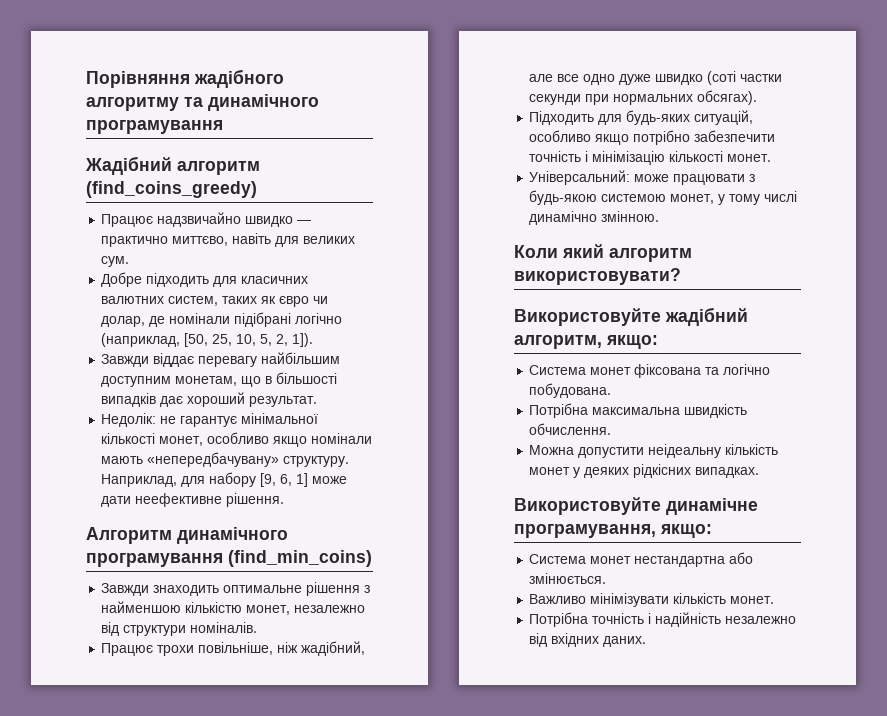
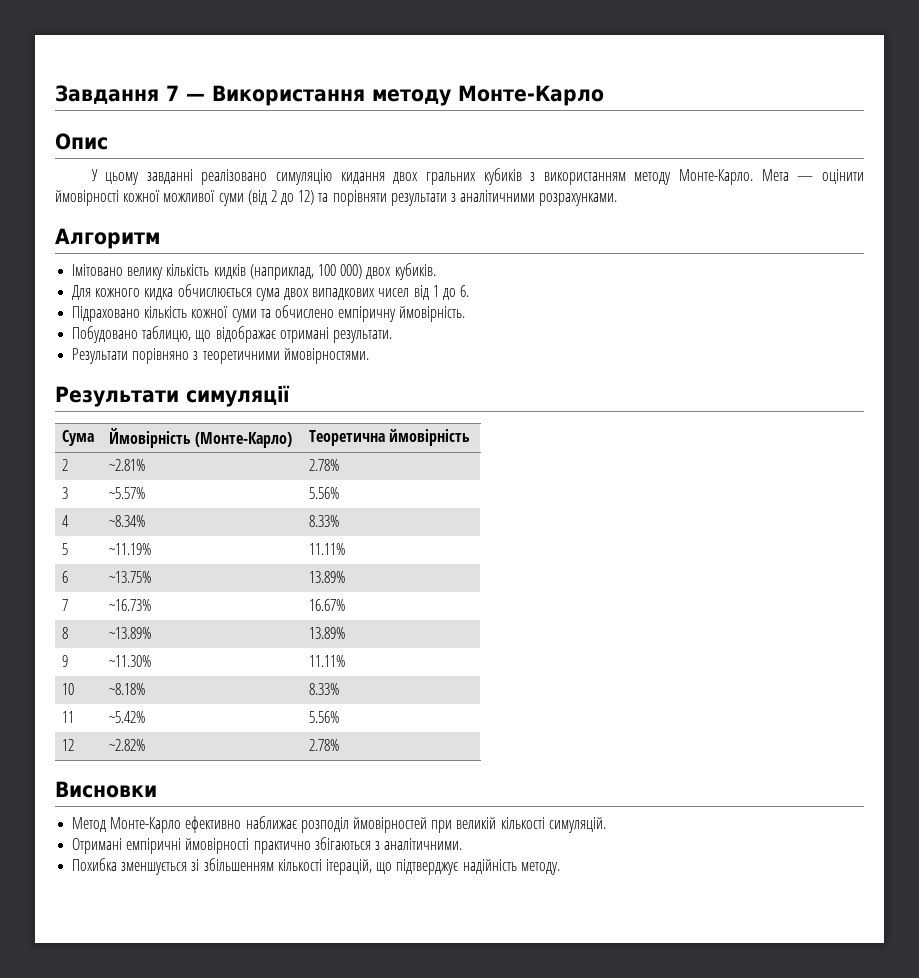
- Порівняння жадібного алгоритму та динамічного програмування
- Жадібний алгоритм (find_coins_greedy)
- Працює надзвичайно швидко — практично миттєво, навіть для великих сум.
- Добре підходить для класичних валютних систем, таких як євро чи долар, де номінали підібрані логічно (наприклад, [50, 25, 10, 5, 2, 1]).
- Завжди віддає перевагу найбільшим доступним монетам, що в більшості випадків дає хороший результат.
- Недолік: не гарантує мінімальної кількості монет, особливо якщо номінали мають «непередбачувану» структуру. Наприклад, для набору [9, 6, 1] може дати неефективне рішення.
- Алгоритм динамічного програмування (find_min_coins)
- Завжди знаходить оптимальне рішення з найменшою кількістю монет, незалежно від структури номіналів.
- Працює трохи повільніше, ніж жадібний, але все одно дуже швидко (соті частки секунди при нормальних обсягах).
- Підходить для будь-яких ситуацій, особливо якщо потрібно забезпечити точність і мінімізацію кількості монет.
- Універсальний: може працювати з будь-якою системою монет, у тому числі динамічно змінною.
- Коли який алгоритм використовувати?
- Використовуйте жадібний алгоритм, якщо:
- Система монет фіксована та логічно побудована.
- Потрібна максимальна швидкість обчислення.
- Можна допустити неідеальну кількість монет у деяких рідкісних випадках.
- Використовуйте динамічне програмування, якщо:
- Система монет нестандартна або змінюється.
- Важливо мінімізувати кількість монет.
- Потрібна точність і надійність незалежно від вхідних даних.
+ Завдання 7 — Використання методу Монте-Карло
+ Опис
+ У цьому завданні реалізовано симуляцію кидання двох гральних кубиків з використанням методу Монте-Карло. Мета — оцінити ймовірності кожної можливої суми (від 2 до 12) та порівняти результати з аналітичними розрахунками.
+ Алгоритм
+ Імітовано велику кількість кидків (наприклад, 100 000) двох кубиків.
+ Для кожного кидка обчислюється сума двох випадкових чисел від 1 до 6.
+ Підраховано кількість кожної суми та обчислено емпіричну ймовірність.
+ Побудовано таблицю, що відображає отримані результати.
+ Результати порівняно з теоретичними ймовірностями.
+ Результати симуляції
+ Сума | Ймовірність (Монте-Карло) | Теоретична ймовірність
+ 2 | ~2.81% | 2.78%
+ 3 | ~5.57% | 5.56%
+ 4 | ~8.34% | 8.33%
+ 5 | ~11.19% | 11.11%
+ 6 | ~13.75% | 13.89%
+ 7 | ~16.73% | 16.67%
+ 8 | ~13.89% | 13.89%
+ 9 | ~11.30% | 11.11%
+ 10 | ~8.18% | 8.33%
+ 11 | ~5.42% | 5.56%
+ 12 | ~2.82% | 2.78%
+ Висновки
+ Метод Монте-Карло ефективно наближає розподіл ймовірностей при великій кількості симуляцій.
+ Отримані емпіричні ймовірності практично збігаються з аналітичними.
+ Похибка зменшується зі збільшенням кількості ітерацій, що підтверджує надійність методу.

